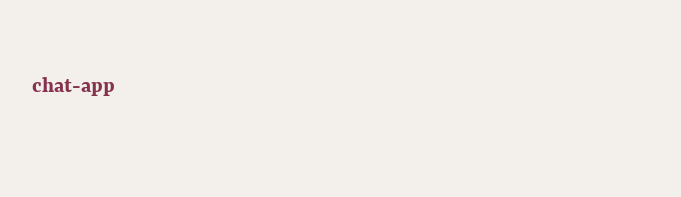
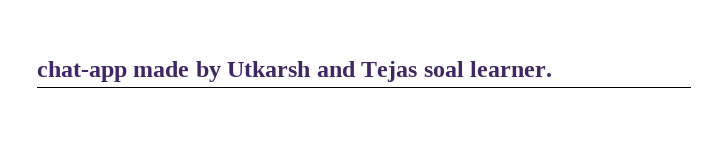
- chat-app
+ chat-app made by Utkarsh and Tejas soal learner.

